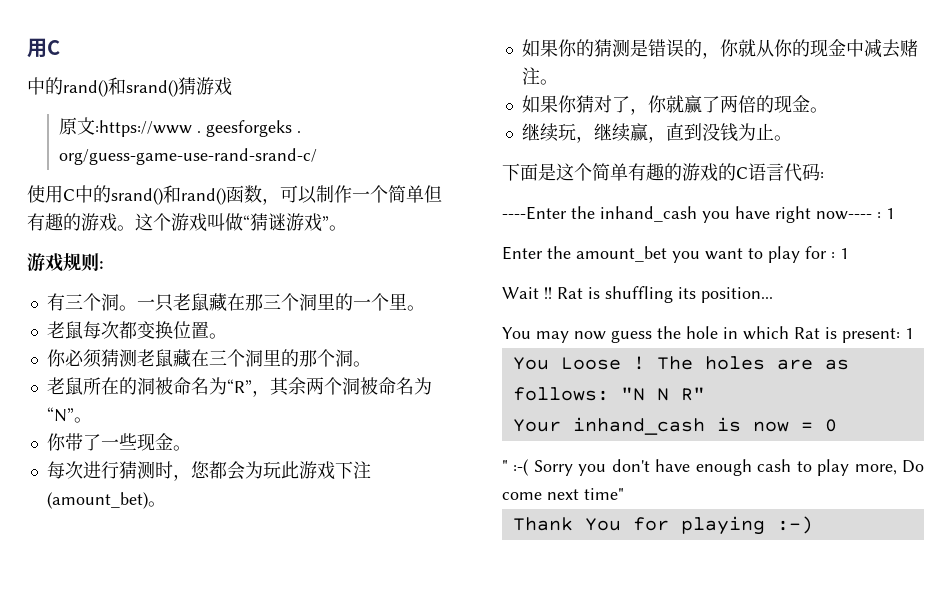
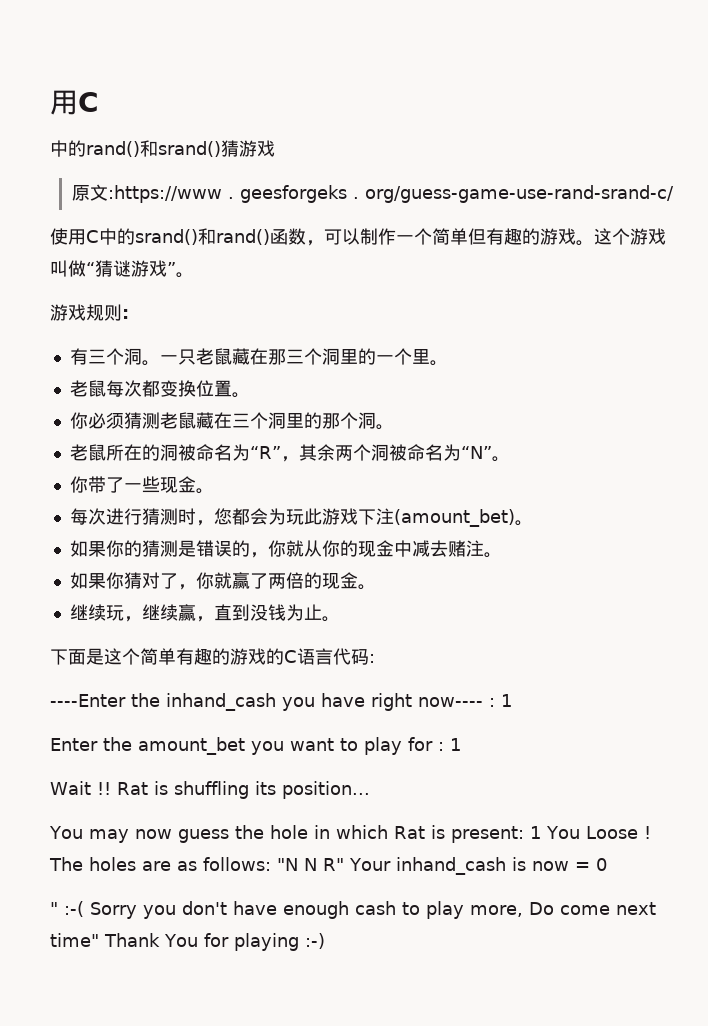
- You may now guess the hole in which Rat is present: 1
- You Loose !
+ You may now guess the hole in which Rat is present: 1 You Loose !
- The holes are as follows: "N N R"
- Your inhand_cash is now = 0
+ The holes are as follows: "N N R" Your inhand_cash is now = 0
- " :-( Sorry you don't have enough cash to play more, Do come next time"
- Thank You for playing :-)
+ " :-( Sorry you don't have enough cash to play more, Do come next time" Thank You for playing :-)

